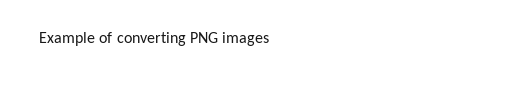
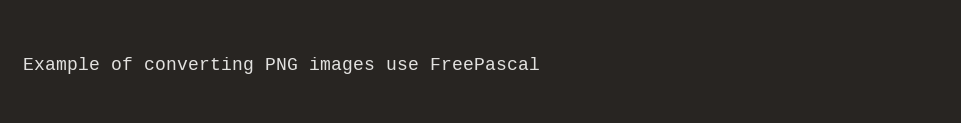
- Example of converting PNG images
+ Example of converting PNG images use FreePascal

